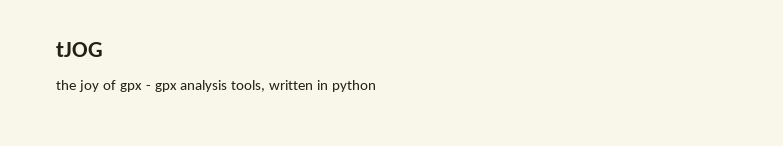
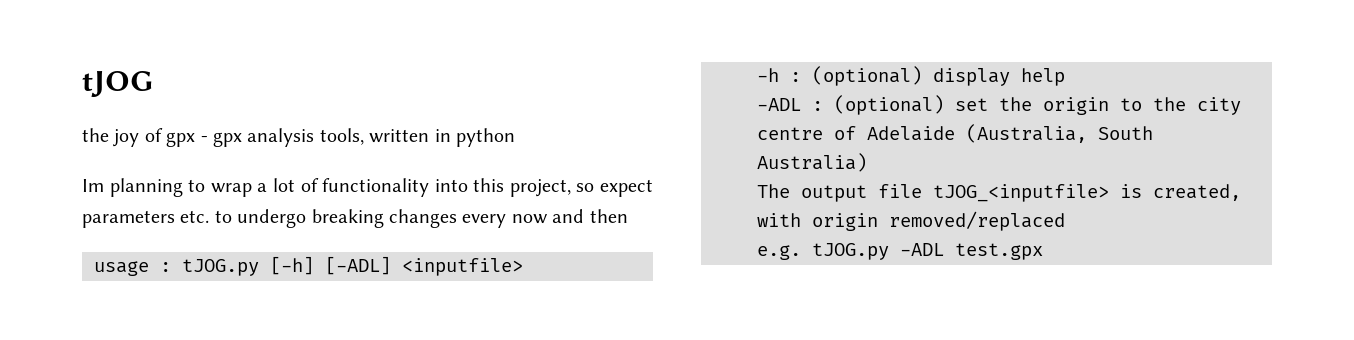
+ Im planning to wrap a lot of functionality into this project, so expect parameters etc. to undergo breaking changes every now and then
+ usage : tJOG.py [-h] [-ADL] <inputfile>
+ -h : (optional) display help
+ -ADL : (optional) set the origin to the city centre of Adelaide (Australia, South Australia)
+ The output file tJOG_<inputfile> is created, with origin removed/replaced
+ e.g. tJOG.py -ADL test.gpx

